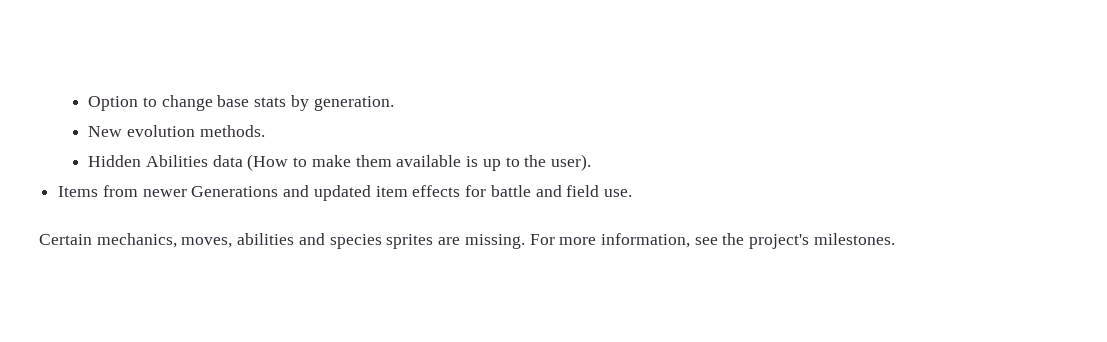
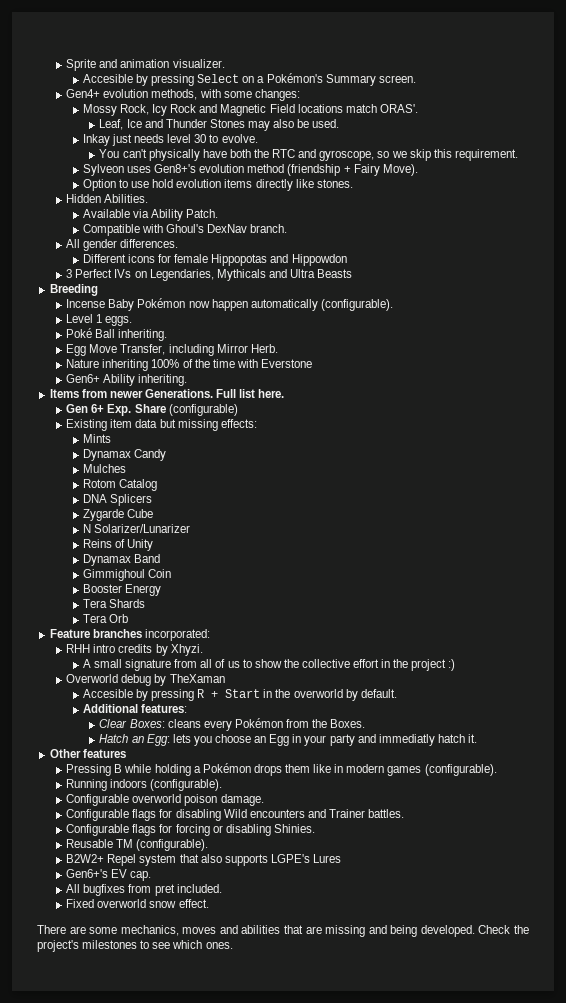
- Option to change base stats by generation.
- New evolution methods.
- Hidden Abilities data (How to make them available is up to the user).
- Items from newer Generations and updated item effects for battle and field use.
- Certain mechanics, moves, abilities and species sprites are missing. For more information, see the project's milestones.
+ Sprite and animation visualizer.
+ Accesible by pressing Select on a Pokémon's Summary screen.
+ Gen4+ evolution methods, with some changes:
+ Mossy Rock, Icy Rock and Magnetic Field locations match ORAS'.
+ Leaf, Ice and Thunder Stones may also be used.
+ Inkay just needs level 30 to evolve.
+ You can't physically have both the RTC and gyroscope, so we skip this requirement.
+ Sylveon uses Gen8+'s evolution method (friendship + Fairy Move).
+ Option to use hold evolution items directly like stones.
+ Hidden Abilities.
+ Available via Ability Patch.
+ Compatible with Ghoul's DexNav branch.
+ All gender differences.
+ Different icons for female Hippopotas and Hippowdon
+ 3 Perfect IVs on Legendaries, Mythicals and Ultra Beasts
+ Breeding
+ Incense Baby Pokémon now happen automatically (configurable).
+ Level 1 eggs.
+ Poké Ball inheriting.
+ Egg Move Transfer, including Mirror Herb.
+ Nature inheriting 100% of the time with Everstone
+ Gen6+ Ability inheriting.
+ Items from newer Generations. Full list here.
+ Gen 6+ Exp. Share (configurable)
+ Existing item data but missing effects:
+ Mints
+ Dynamax Candy
+ Mulches
+ Rotom Catalog
+ DNA Splicers
+ Zygarde Cube
+ N Solarizer/Lunarizer
+ Reins of Unity
+ Dynamax Band
+ Gimmighoul Coin
+ Booster Energy
+ Tera Shards
+ Tera Orb
+ Feature branches incorporated:
+ RHH intro credits by Xhyzi.
+ A small signature from all of us to show the collective effort in the project :)
+ Overworld debug by TheXaman
+ Accesible by pressing R + Start in the overworld by default.
+ Additional features:
+ Clear Boxes: cleans every Pokémon from the Boxes.
+ Hatch an Egg: lets you choose an Egg in your party and immediatly hatch it.
+ Other features
+ Pressing B while holding a Pokémon drops them like in modern games (configurable).
+ Running indoors (configurable).
+ Configurable overworld poison damage.
+ Configurable flags for disabling Wild encounters and Trainer battles.
+ Configurable flags for forcing or disabling Shinies.
+ Reusable TM (configurable).
+ B2W2+ Repel system that also supports LGPE's Lures
+ Gen6+'s EV cap.
+ All bugfixes from pret included.
+ Fixed overworld snow effect.
+ There are some mechanics, moves and abilities that are missing and being developed. Check the project's milestones to see which ones.

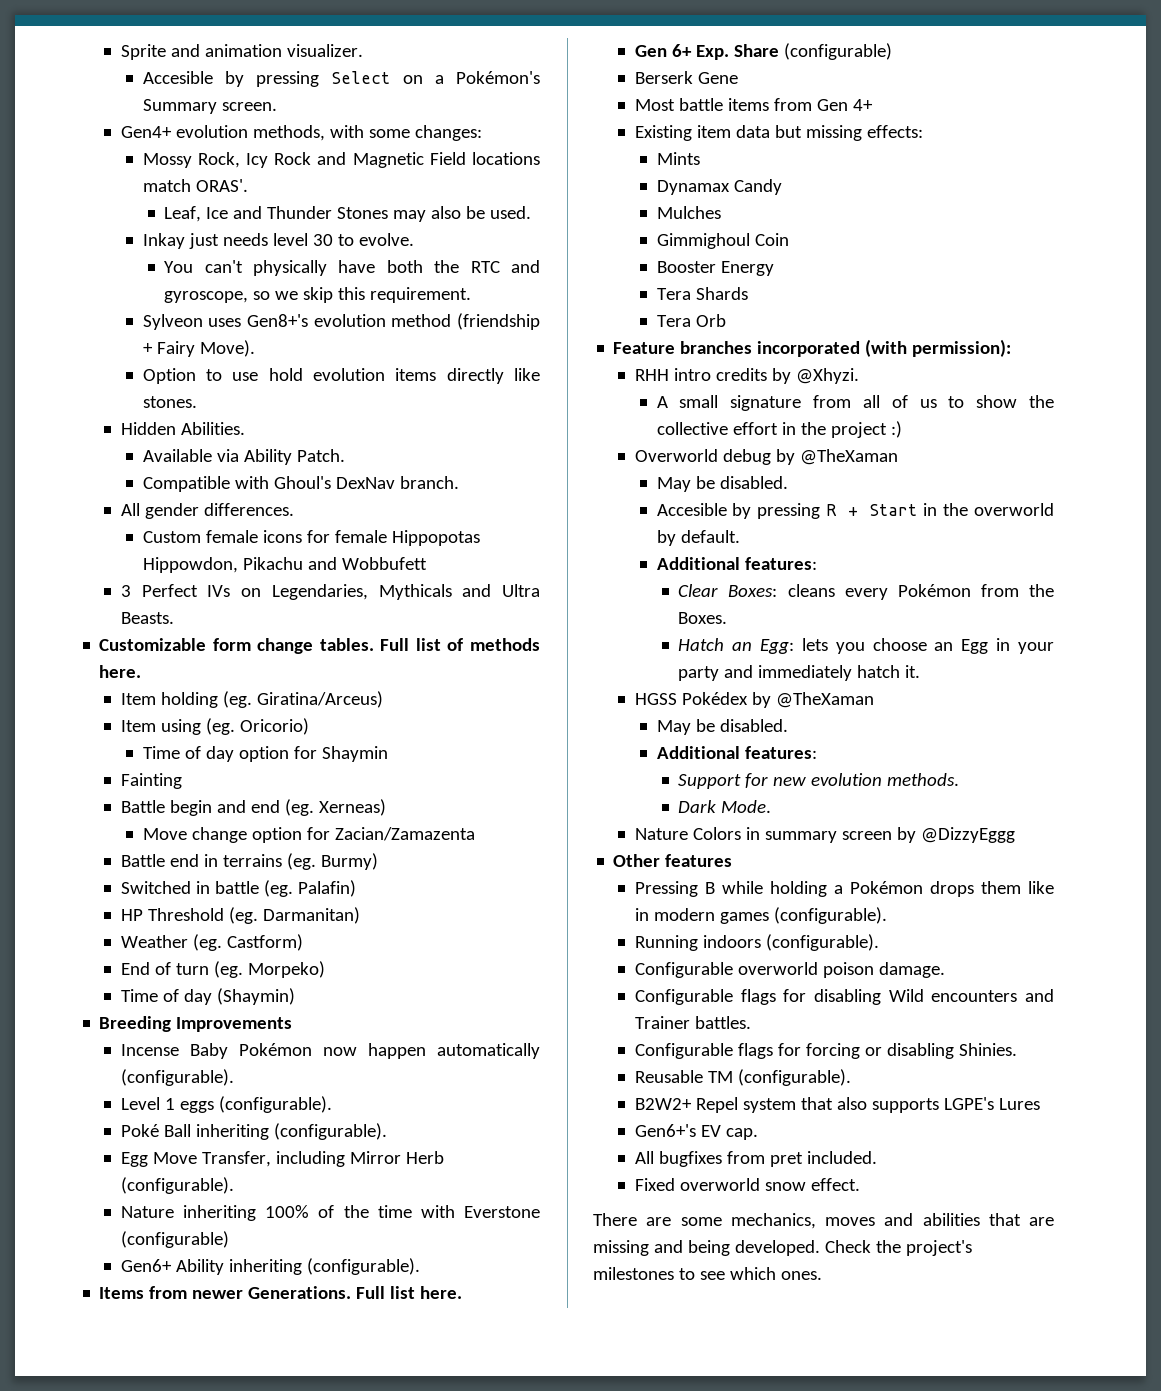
- Different icons for female Hippopotas and Hippowdon
+ Custom female icons for female Hippopotas Hippowdon, Pikachu and Wobbufett
- 3 Perfect IVs on Legendaries, Mythicals and Ultra Beasts
+ 3 Perfect IVs on Legendaries, Mythicals and Ultra Beasts.
+ Customizable form change tables. Full list of methods here.
+ Item holding (eg. Giratina/Arceus)
+ Item using (eg. Oricorio)
+ Time of day option for Shaymin
+ Fainting
+ Battle begin and end (eg. Xerneas)
+ Move change option for Zacian/Zamazenta
+ Battle end in terrains (eg. Burmy)
+ Switched in battle (eg. Palafin)
+ HP Threshold (eg. Darmanitan)
+ Weather (eg. Castform)
+ End of turn (eg. Morpeko)
+ Time of day (Shaymin)
- Breeding
+ Breeding Improvements
- Level 1 eggs.
+ Level 1 eggs (configurable).
- Poké Ball inheriting.
+ Poké Ball inheriting (configurable).
- Egg Move Transfer, including Mirror Herb.
+ Egg Move Transfer, including Mirror Herb (configurable).
- Nature inheriting 100% of the time with Everstone
+ Nature inheriting 100% of the time with Everstone (configurable)
- Gen6+ Ability inheriting.
+ Gen6+ Ability inheriting (configurable).
+ Berserk Gene
+ Most battle items from Gen 4+
- Rotom Catalog
- DNA Splicers
- Zygarde Cube
- N Solarizer/Lunarizer
- Reins of Unity
- Dynamax Band
- Feature branches incorporated:
+ Feature branches incorporated (with permission):
- RHH intro credits by Xhyzi.
+ RHH intro credits by @Xhyzi.
- Overworld debug by TheXaman
+ Overworld debug by @TheXaman
+ May be disabled.
- Hatch an Egg: lets you choose an Egg in your party and immediatly hatch it.
+ Hatch an Egg: lets you choose an Egg in your party and immediately hatch it.
+ HGSS Pokédex by @TheXaman
+ May be disabled.
+ Additional features:
+ Support for new evolution methods.
+ Dark Mode.
+ Nature Colors in summary screen by @DizzyEggg

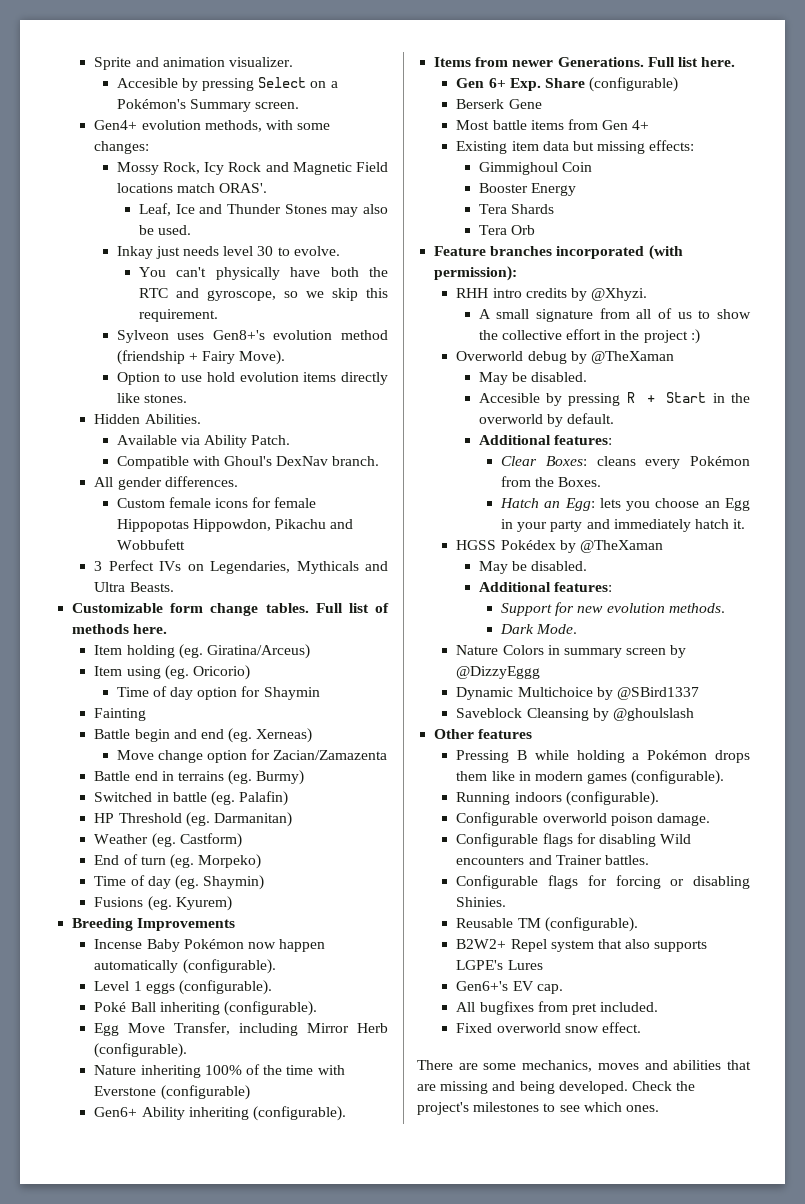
- Time of day (Shaymin)
+ Time of day (eg. Shaymin)
+ Fusions (eg. Kyurem)
- Mints
- Dynamax Candy
- Mulches
+ Dynamic Multichoice by @SBird1337
+ Saveblock Cleansing by @ghoulslash

